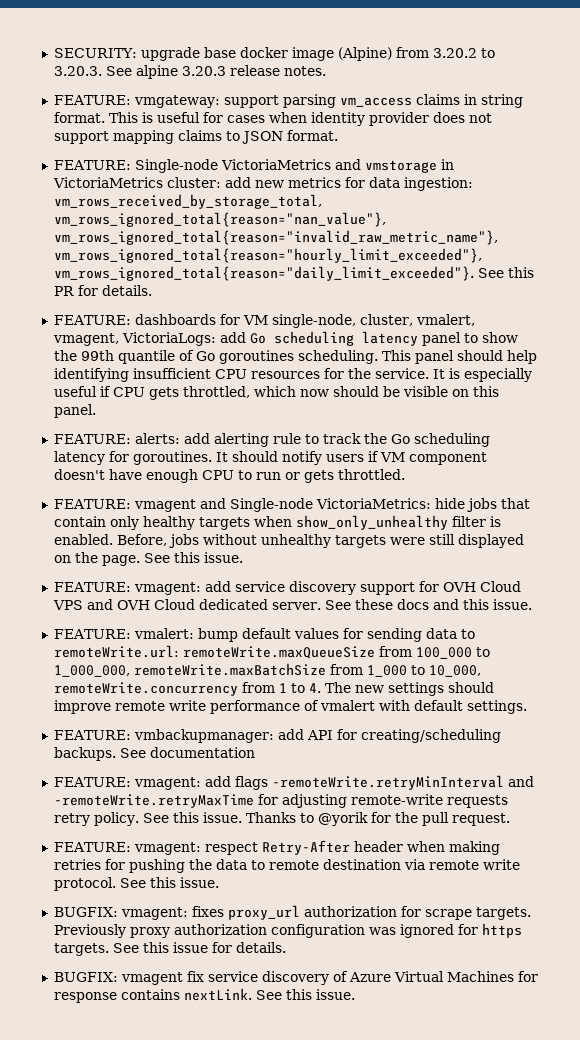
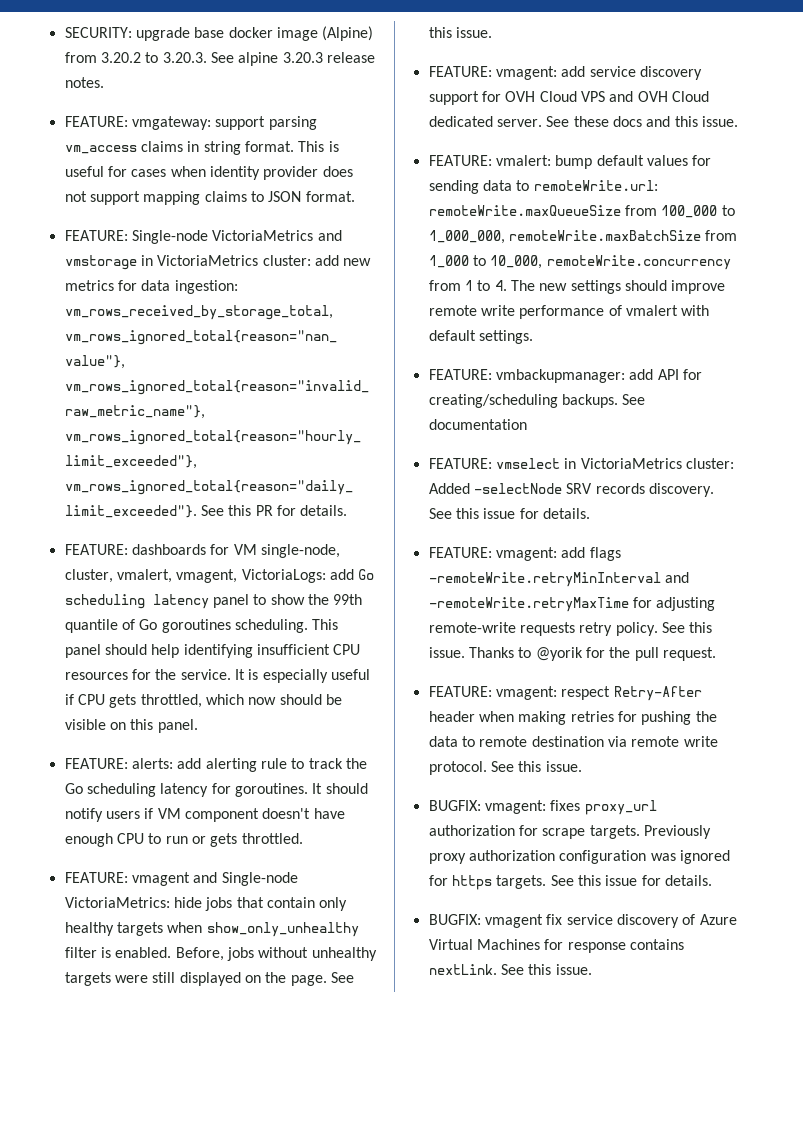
+ FEATURE: vmselect in VictoriaMetrics cluster: Added -selectNode SRV records discovery. See this issue for details.

